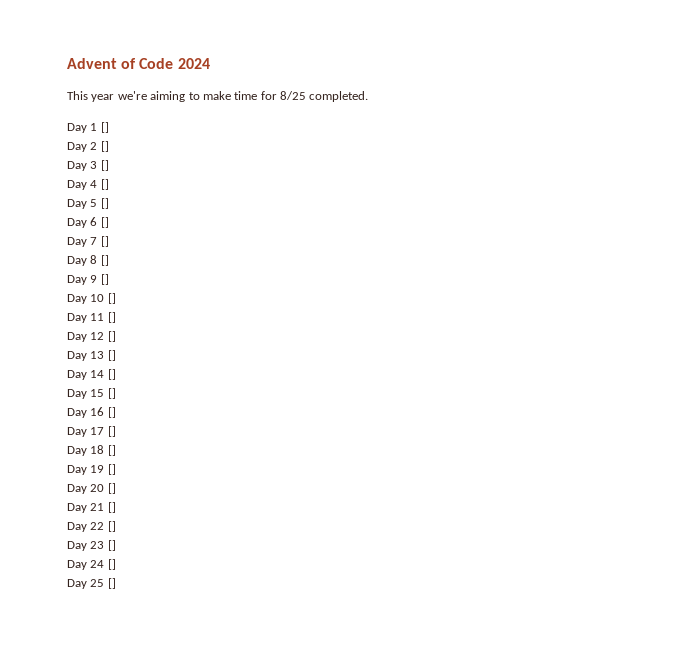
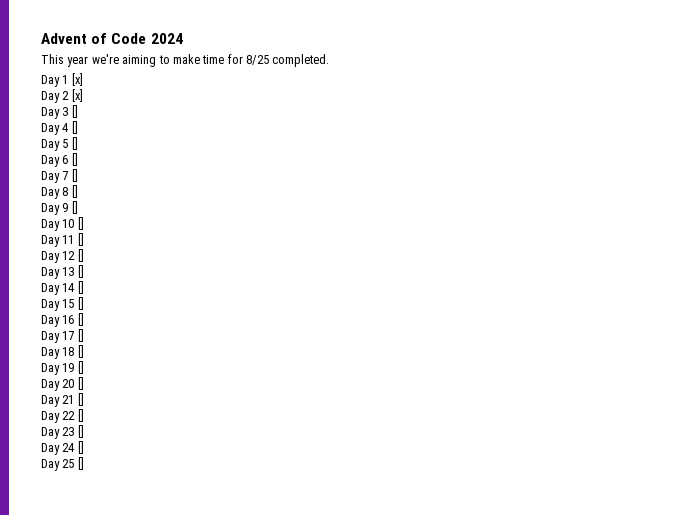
- Day 1 []
+ Day 1 [x]
- Day 2 []
+ Day 2 [x]

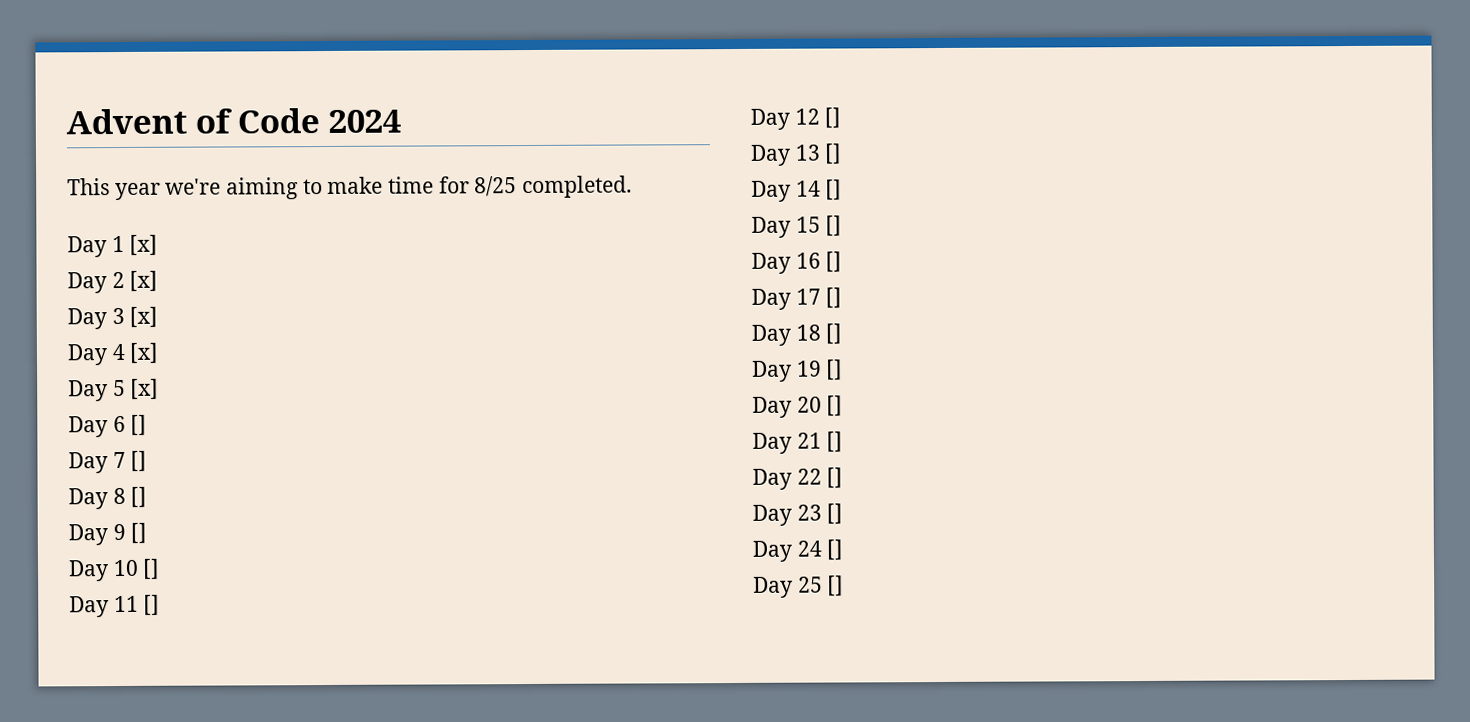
- Day 3 []
+ Day 3 [x]
- Day 4 []
+ Day 4 [x]
- Day 5 []
+ Day 5 [x]

